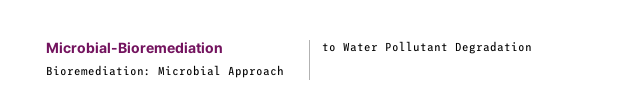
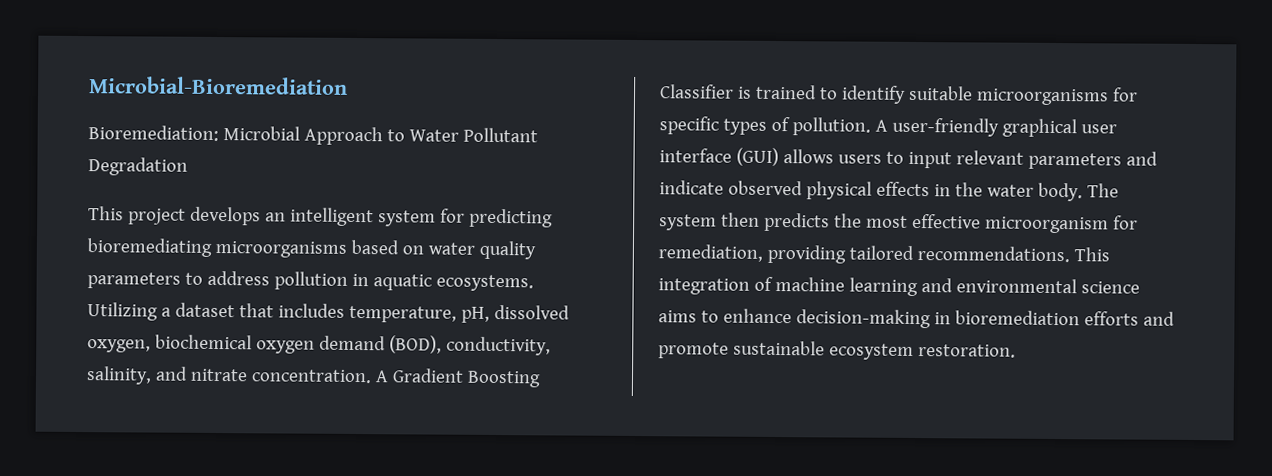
+ This project develops an intelligent system for predicting bioremediating microorganisms based on water quality parameters to address pollution in aquatic ecosystems. Utilizing a dataset that includes temperature, pH, dissolved oxygen, biochemical oxygen demand (BOD), conductivity, salinity, and nitrate concentration. A Gradient Boosting Classifier is trained to identify suitable microorganisms for specific types of pollution. A user-friendly graphical user interface (GUI) allows users to input relevant parameters and indicate observed physical effects in the water body. The system then predicts the most effective microorganism for remediation, providing tailored recommendations. This integration of machine learning and environmental science aims to enhance decision-making in bioremediation efforts and promote sustainable ecosystem restoration.

